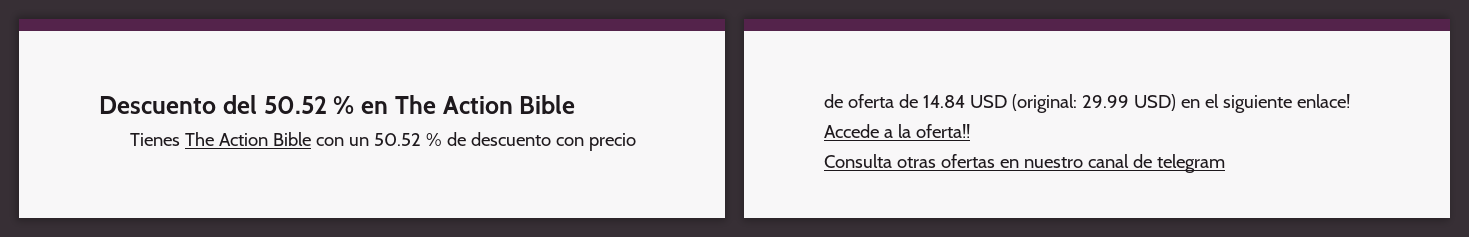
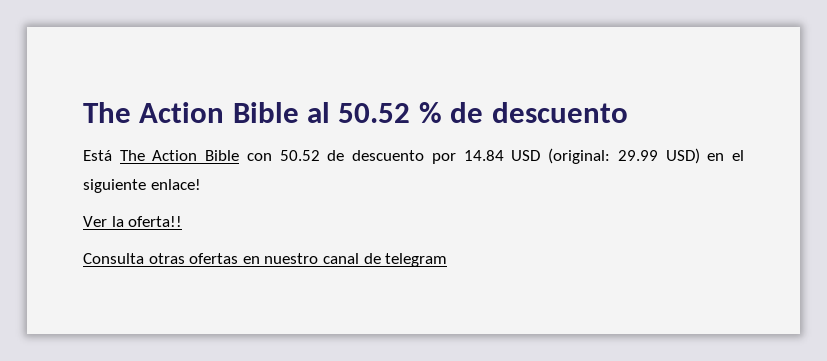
- Descuento del 50.52 % en The Action Bible
- Tienes The Action Bible con un 50.52 % de descuento con precio de oferta de 14.84 USD (original: 29.99 USD) en el siguiente enlace!
+ The Action Bible al 50.52 % de descuento
+ Está The Action Bible con 50.52 de descuento por 14.84 USD (original: 29.99 USD) en el siguiente enlace!
- Accede a la oferta!!
+ Ver la oferta!!

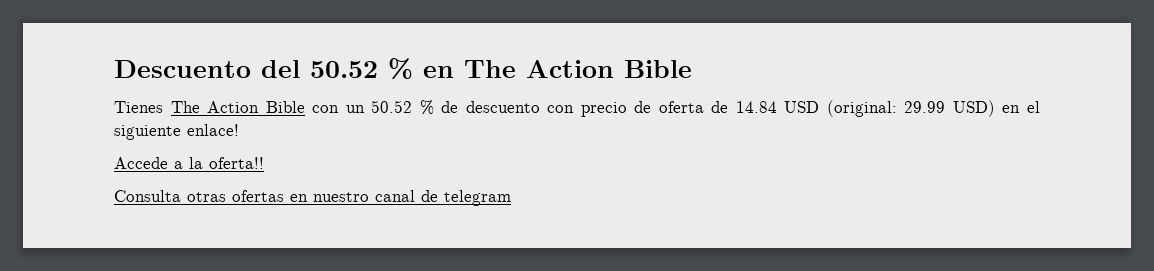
- The Action Bible al 50.52 % de descuento
- Está The Action Bible con 50.52 de descuento por 14.84 USD (original: 29.99 USD) en el siguiente enlace!
+ Descuento del 50.52 % en The Action Bible
+ Tienes The Action Bible con un 50.52 % de descuento con precio de oferta de 14.84 USD (original: 29.99 USD) en el siguiente enlace!
- Ver la oferta!!
+ Accede a la oferta!!

